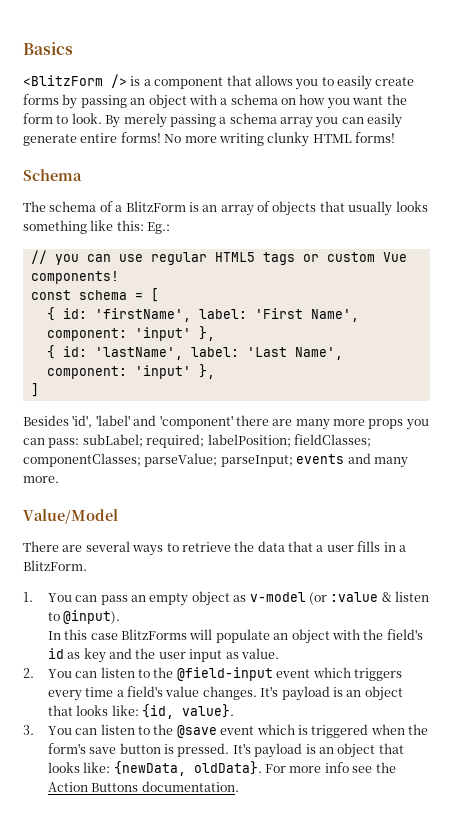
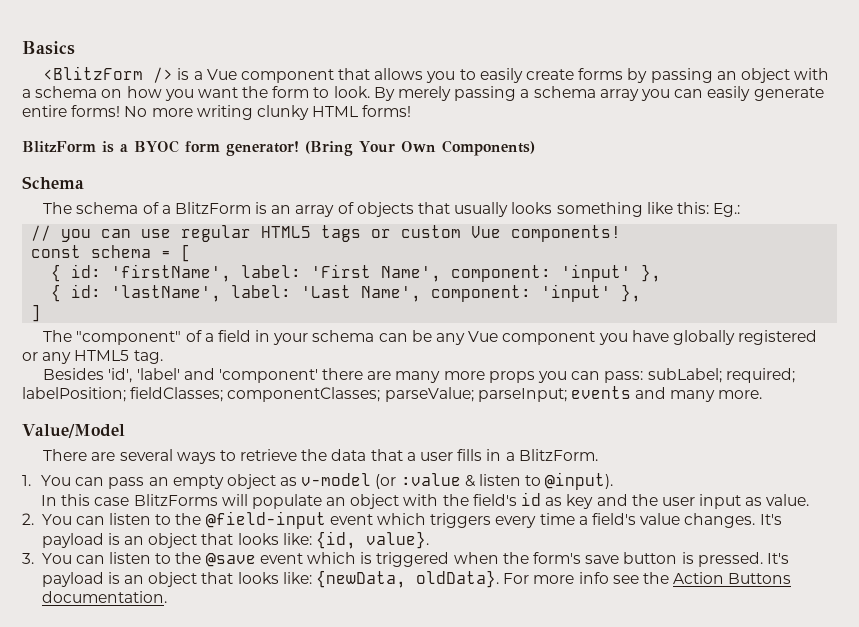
- <BlitzForm /> is a component that allows you to easily create forms by passing an object with a schema on how you want the form to look.
+ <BlitzForm /> is a Vue component that allows you to easily create forms by passing an object with a schema on how you want the form to look.
+ BlitzForm is a BYOC form generator! (Bring Your Own Components)
+ The "component" of a field in your schema can be any Vue component you have globally registered or any HTML5 tag.

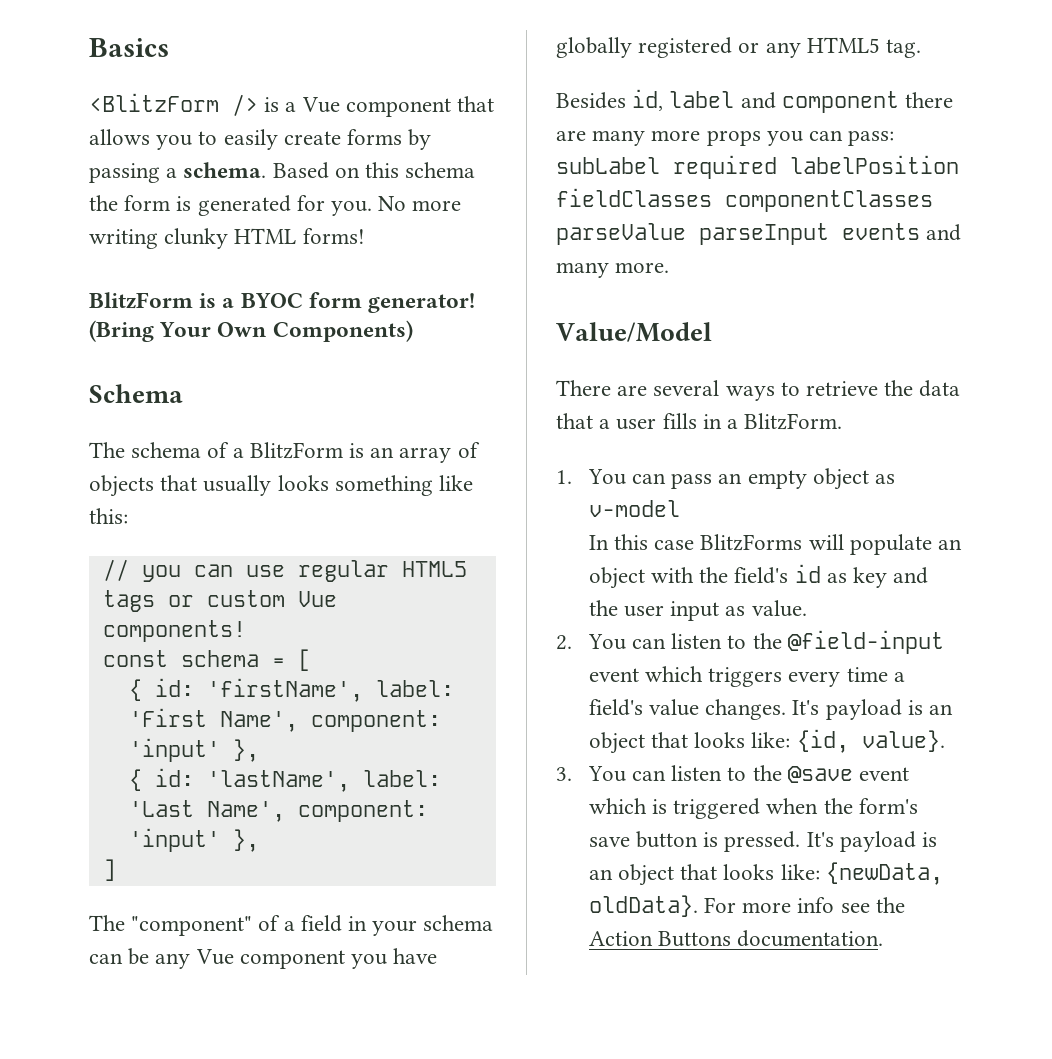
- <BlitzForm /> is a Vue component that allows you to easily create forms by passing an object with a schema on how you want the form to look. By merely passing a schema array you can easily generate entire forms!
+ <BlitzForm /> is a Vue component that allows you to easily create forms by passing a schema. Based on this schema the form is generated for you.
- The schema of a BlitzForm is an array of objects that usually looks something like this: Eg.:
+ The schema of a BlitzForm is an array of objects that usually looks something like this:
- Besides 'id', 'label' and 'component' there are many more props you can pass: subLabel; required; labelPosition; fieldClasses; componentClasses; parseValue; parseInput; events and many more.
+ Besides id, label and component there are many more props you can pass: subLabel required labelPosition fieldClasses componentClasses parseValue parseInput events and many more.
- 1. You can pass an empty object as v-model (or :value & listen to @input).
+ 1. You can pass an empty object as v-model

